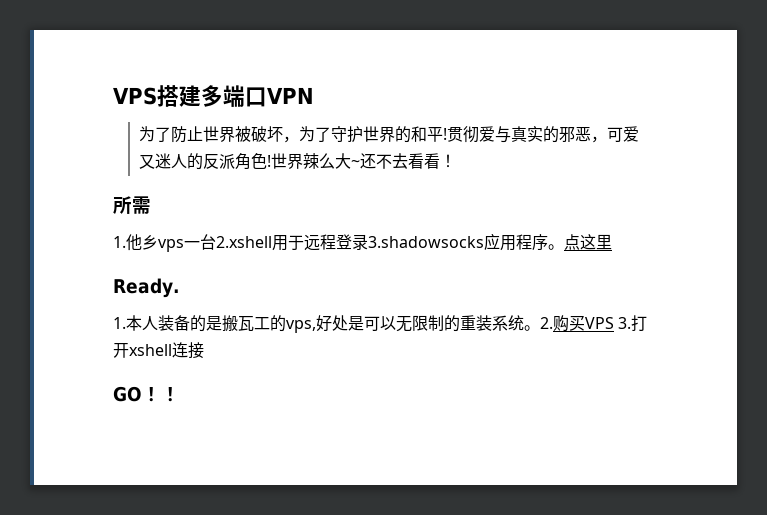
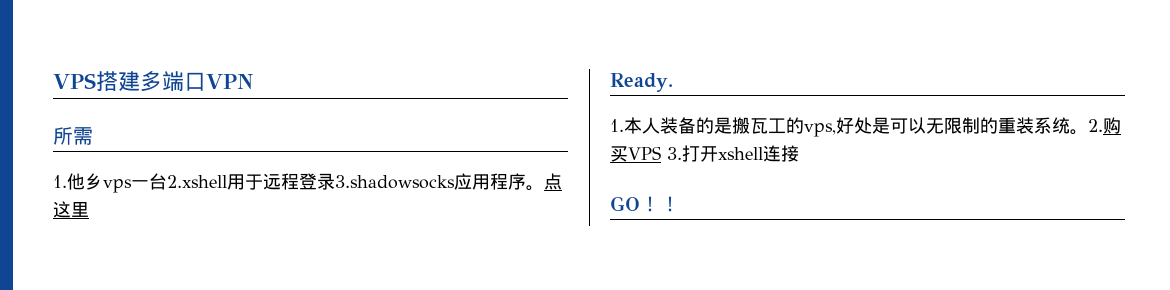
- 为了防止世界被破坏，为了守护世界的和平!贯彻爱与真实的邪恶，可爱又迷人的反派角色!世界辣么大~还不去看看！

